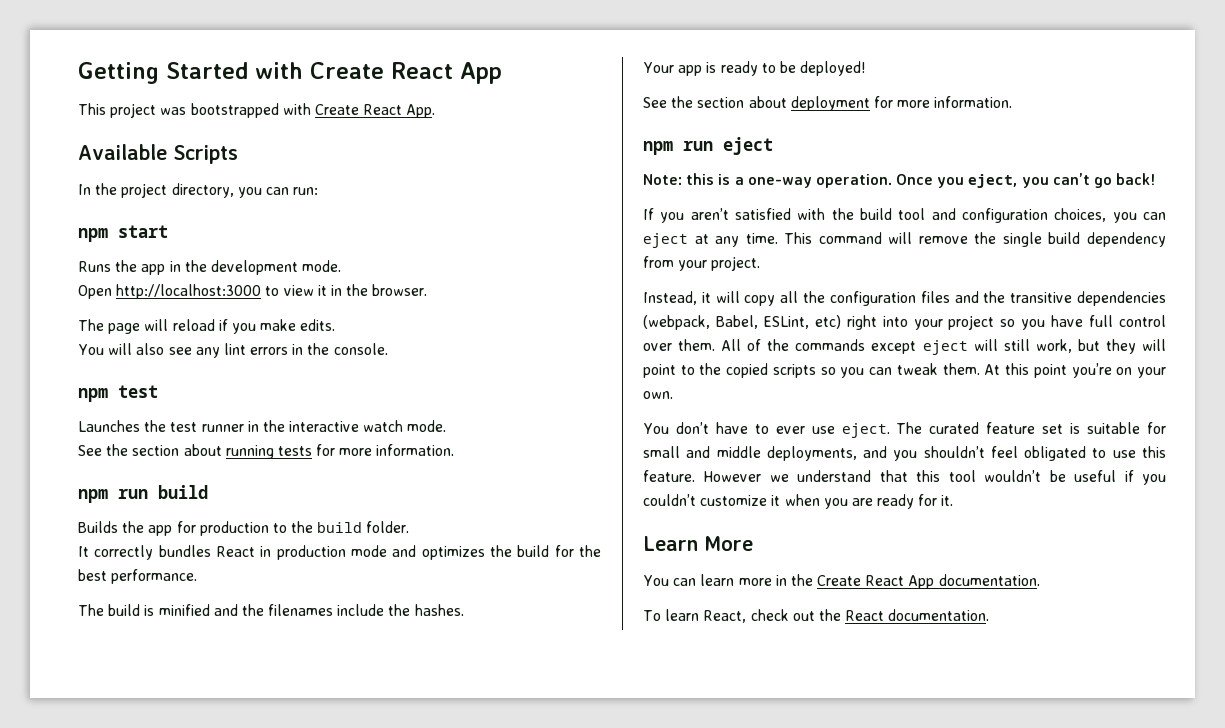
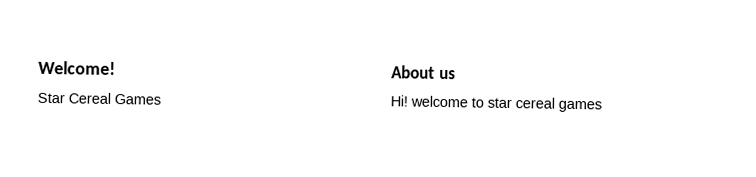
- Getting Started with Create React App
- This project was bootstrapped with Create React App.
- Available Scripts
- In the project directory, you can run:
- npm start
- Runs the app in the development mode.
- Open http://localhost:3000 to view it in the browser.
- The page will reload if you make edits.
- You will also see any lint errors in the console.
- npm test
- Launches the test runner in the interactive watch mode.
- See the section about running tests for more information.
- npm run build
- Builds the app for production to the build folder.
- It correctly bundles React in production mode and optimizes the build for the best performance.
- The build is minified and the filenames include the hashes.
- Your app is ready to be deployed!
- See the section about deployment for more information.
- npm run eject
- Note: this is a one-way operation. Once you eject, you can’t go back!
- If you aren’t satisfied with the build tool and configuration choices, you can eject at any time. This command will remove the single build dependency from your project.
- Instead, it will copy all the configuration files and the transitive dependencies (webpack, Babel, ESLint, etc) right into your project so you have full control over them. All of the commands except eject will still work, but they will point to the copied scripts so you can tweak them. At this point you’re on your own.
- You don’t have to ever use eject. The curated feature set is suitable for small and middle deployments, and you shouldn’t feel obligated to use this feature. However we understand that this tool wouldn’t be useful if you couldn’t customize it when you are ready for it.
- Learn More
- You can learn more in the Create React App documentation.
- To learn React, check out the React documentation.
+ Welcome!
+ Star Cereal Games
+ About us
+ Hi! welcome to star cereal games

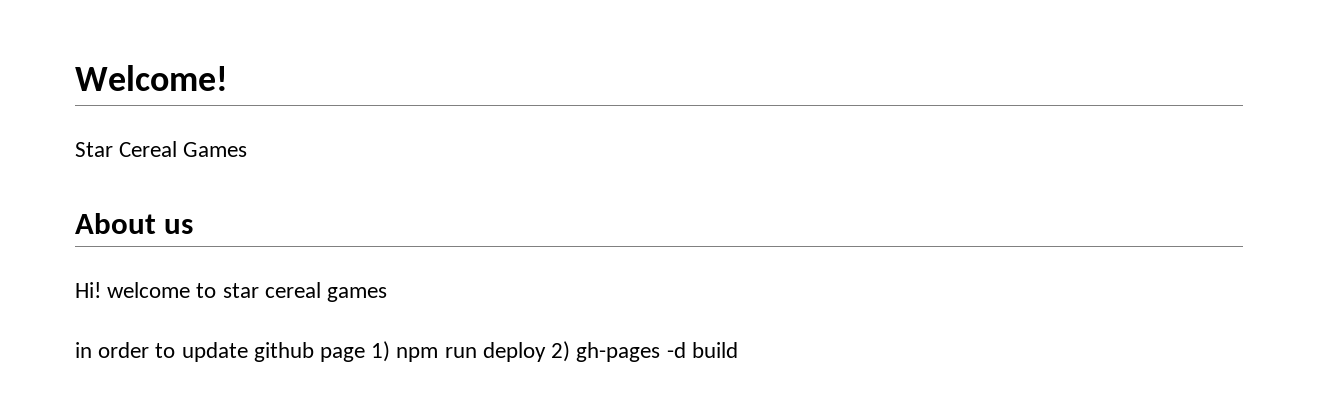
+ in order to update github page 1) npm run deploy 2) gh-pages -d build

